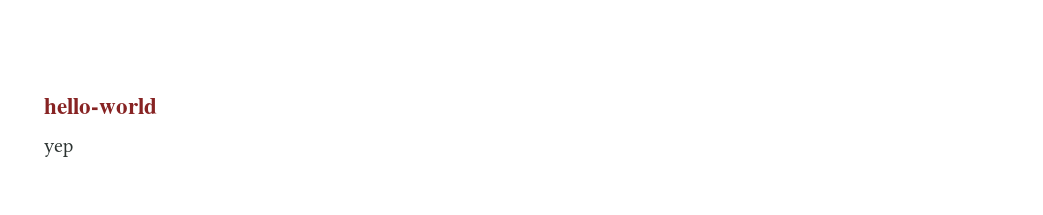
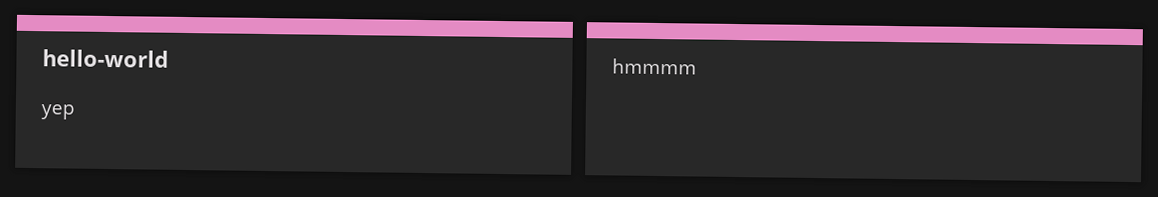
+ hmmmm

